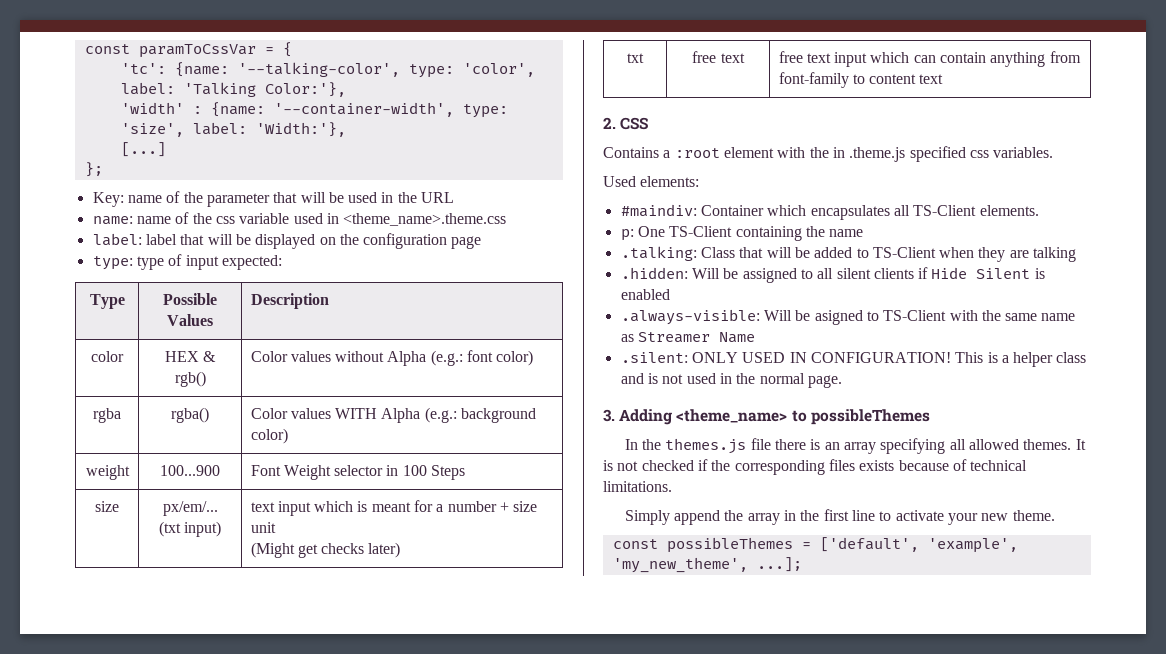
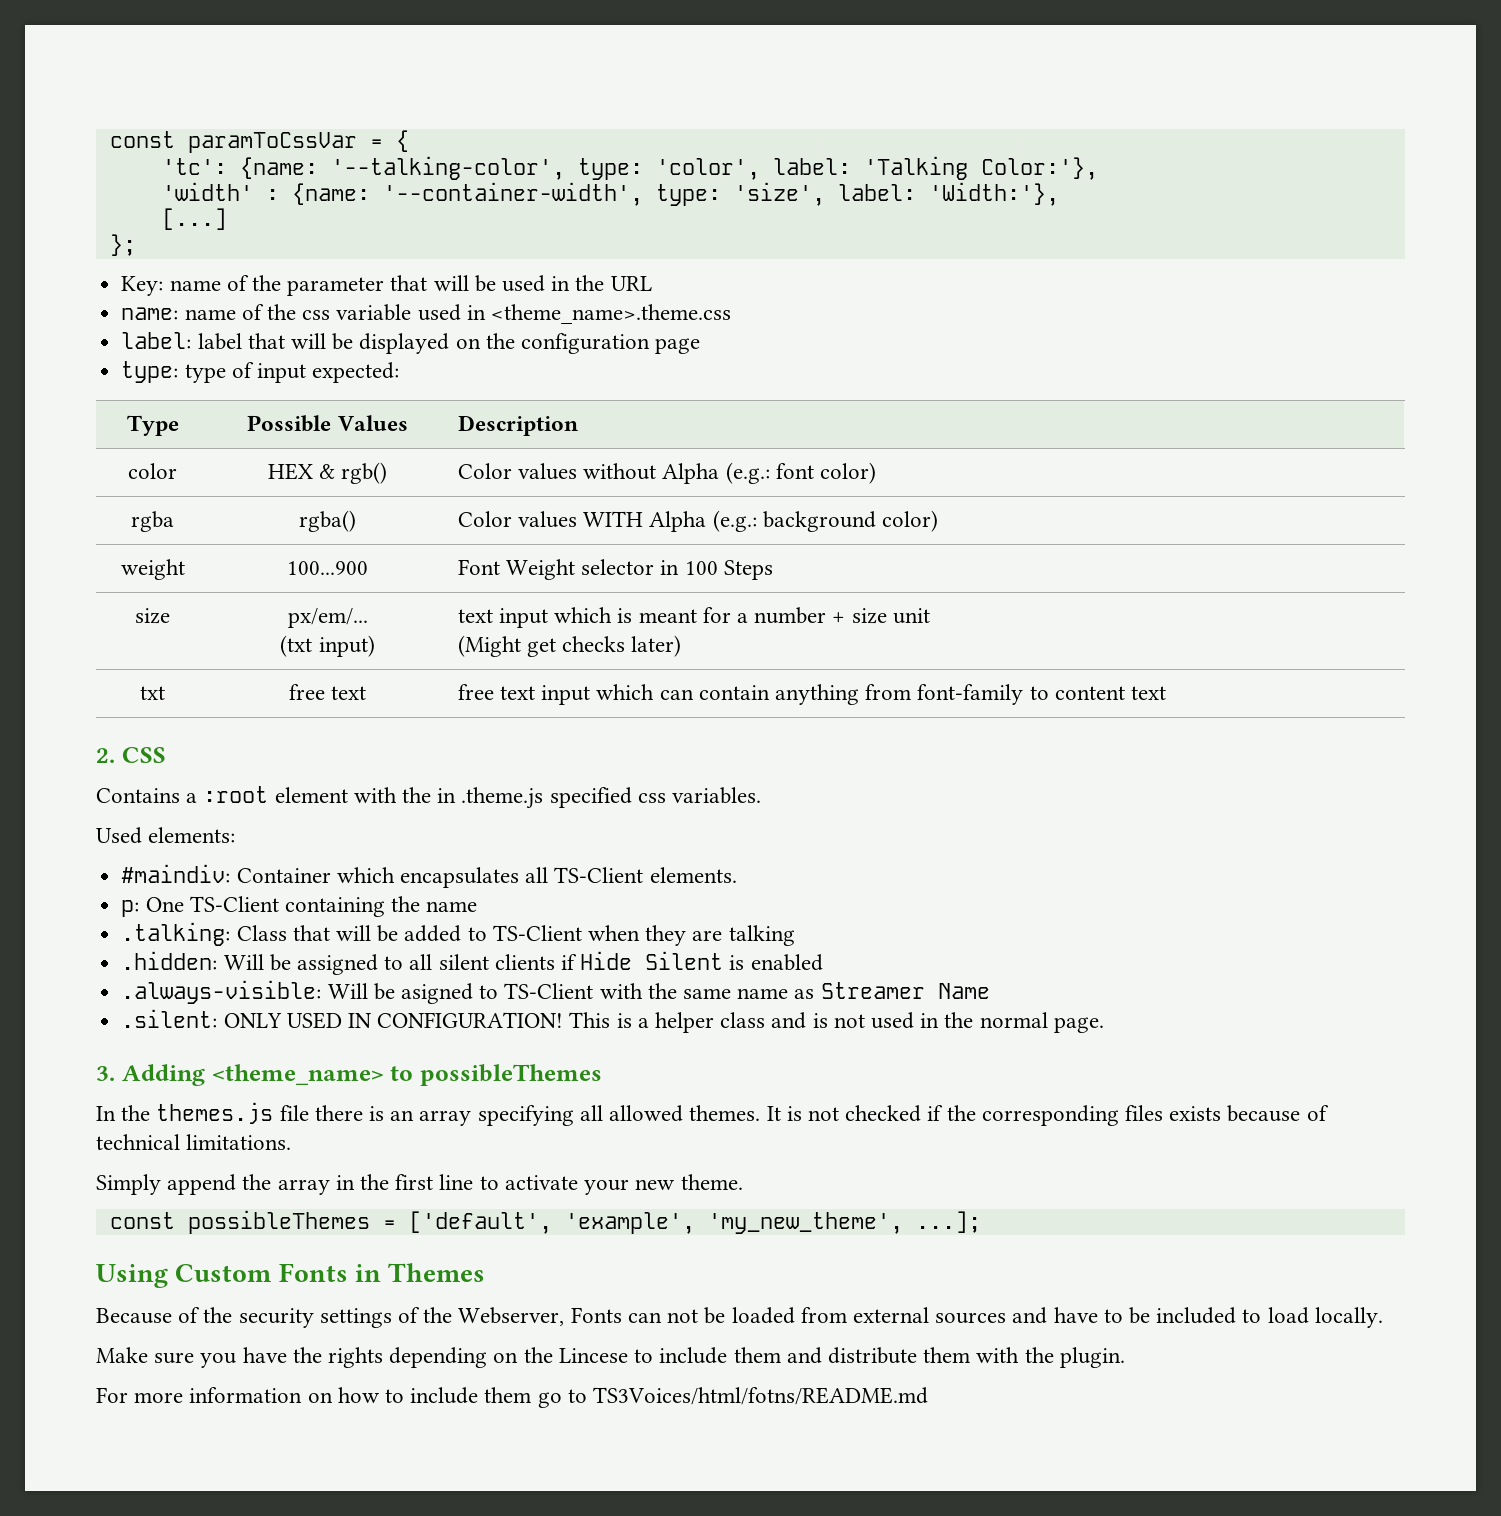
+ Using Custom Fonts in Themes
+ Because of the security settings of the Webserver, Fonts can not be loaded from external sources and have to be included to load locally.
+ Make sure you have the rights depending on the Lincese to include them and distribute them with the plugin.
+ For more information on how to include them go to TS3Voices/html/fotns/README.md

